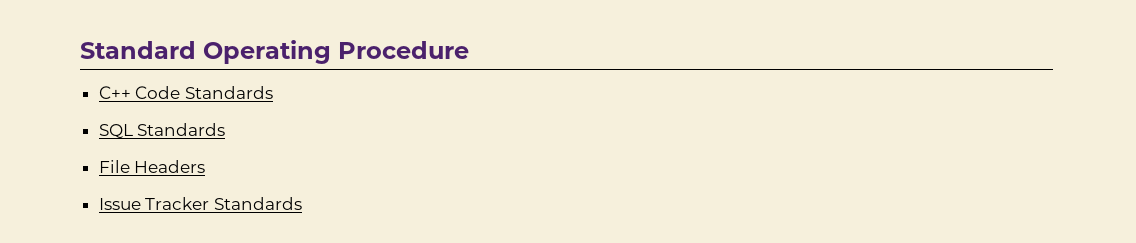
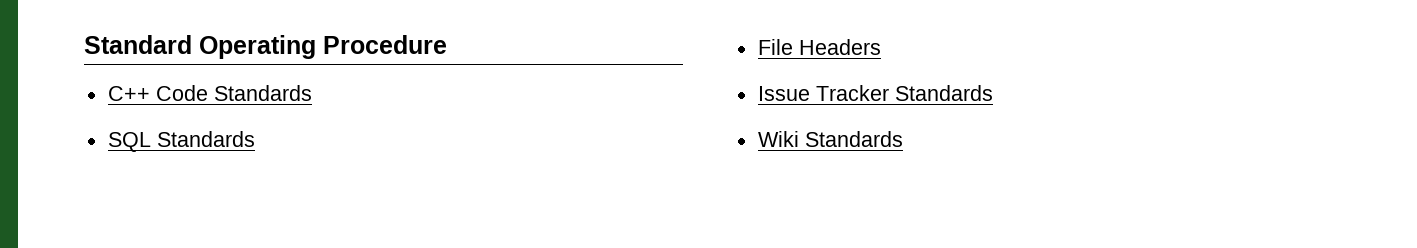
+ Wiki Standards

